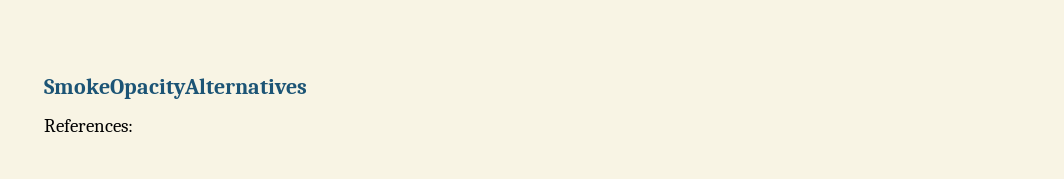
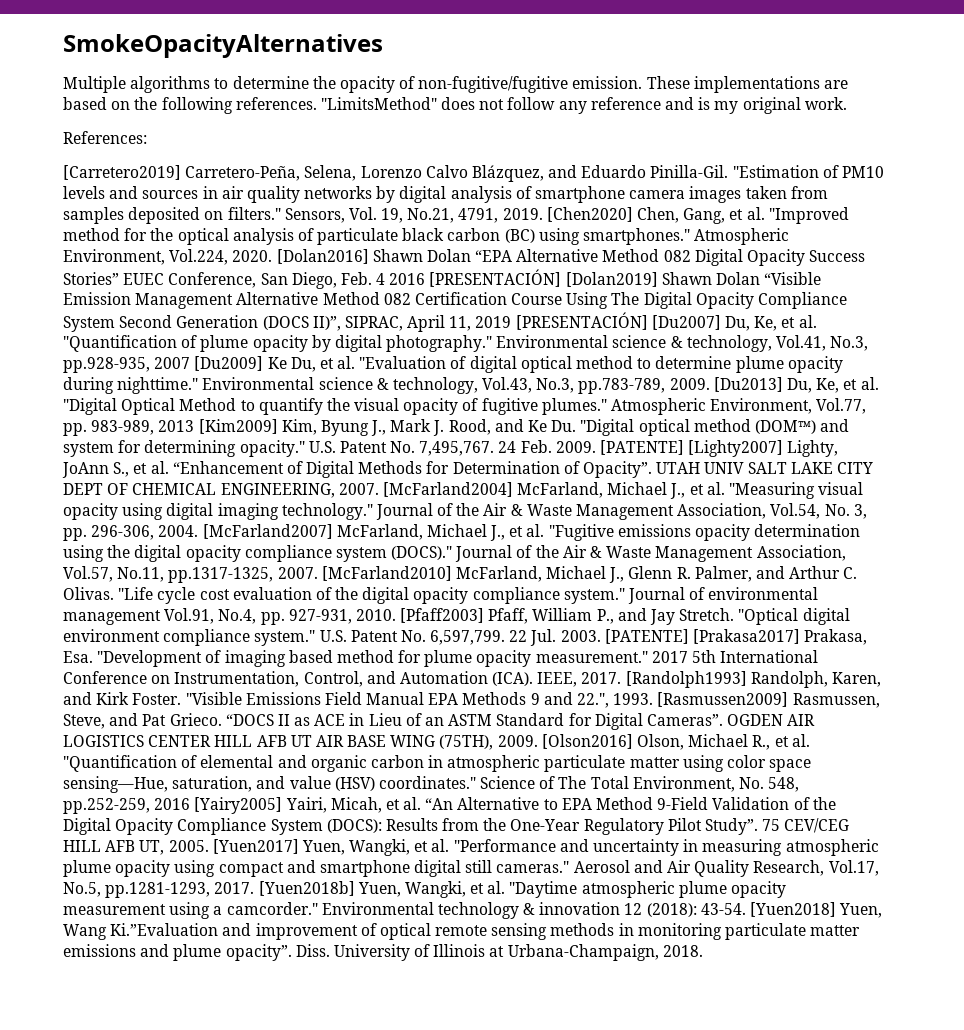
+ Multiple algorithms to determine the opacity of non-fugitive/fugitive emission. These implementations are based on the following references. "LimitsMethod" does not follow any reference and is my original work.
  References:
+ [Carretero2019] Carretero-Peña, Selena, Lorenzo Calvo Blázquez, and Eduardo Pinilla-Gil. "Estimation of PM10 levels and sources in air quality networks by digital analysis of smartphone camera images taken from samples deposited on filters." Sensors, Vol. 19, No.21, 4791, 2019. [Chen2020] Chen, Gang, et al. "Improved method for the optical analysis of particulate black carbon (BC) using smartphones." Atmospheric Environment, Vol.224, 2020. [Dolan2016] Shawn Dolan “EPA Alternative Method 082 Digital Opacity Success Stories” EUEC Conference, San Diego, Feb. 4 2016 [PRESENTACIÓN] [Dolan2019] Shawn Dolan “Visible Emission Management Alternative Method 082 Certification Course Using The Digital Opacity Compliance System Second Generation (DOCS II)”, SIPRAC, April 11, 2019 [PRESENTACIÓN] [Du2007] Du, Ke, et al. "Quantification of plume opacity by digital photography." Environmental science & technology, Vol.41, No.3, pp.928-935, 2007 [Du2009] Ke Du, et al. "Evaluation of digital optical method to determine plume opacity during nighttime." Environmental science & technology, Vol.43, No.3, pp.783-789, 2009. [Du2013] Du, Ke, et al. "Digital Optical Method to quantify the visual opacity of fugitive plumes." Atmospheric Environment, Vol.77, pp. 983-989, 2013 [Kim2009] Kim, Byung J., Mark J. Rood, and Ke Du. "Digital optical method (DOM™) and system for determining opacity." U.S. Patent No. 7,495,767. 24 Feb. 2009. [PATENTE] [Lighty2007] Lighty, JoAnn S., et al. “Enhancement of Digital Methods for Determination of Opacity”. UTAH UNIV SALT LAKE CITY DEPT OF CHEMICAL ENGINEERING, 2007. [McFarland2004] McFarland, Michael J., et al. "Measuring visual opacity using digital imaging technology." Journal of the Air & Waste Management Association, Vol.54, No. 3, pp. 296-306, 2004. [McFarland2007] McFarland, Michael J., et al. "Fugitive emissions opacity determination using the digital opacity compliance system (DOCS)." Journal of the Air & Waste Management Association, Vol.57, No.11, pp.1317-1325, 2007. [McFarland2010] McFarland, Michael J., Glenn R. Palmer, and Arthur C. Olivas. "Life cycle cost evaluation of the digital opacity compliance system." Journal of environmental management Vol.91, No.4, pp. 927-931, 2010. [Pfaff2003] Pfaff, William P., and Jay Stretch. "Optical digital environment compliance system." U.S. Patent No. 6,597,799. 22 Jul. 2003. [PATENTE] [Prakasa2017] Prakasa, Esa. "Development of imaging based method for plume opacity measurement." 2017 5th International Conference on Instrumentation, Control, and Automation (ICA). IEEE, 2017. [Randolph1993] Randolph, Karen, and Kirk Foster. "Visible Emissions Field Manual EPA Methods 9 and 22.", 1993. [Rasmussen2009] Rasmussen, Steve, and Pat Grieco. “DOCS II as ACE in Lieu of an ASTM Standard for Digital Cameras”. OGDEN AIR LOGISTICS CENTER HILL AFB UT AIR BASE WING (75TH), 2009. [Olson2016] Olson, Michael R., et al. "Quantification of elemental and organic carbon in atmospheric particulate matter using color space sensing—Hue, saturation, and value (HSV) coordinates." Science of The Total Environment, No. 548, pp.252-259, 2016 [Yairy2005] Yairi, Micah, et al. “An Alternative to EPA Method 9-Field Validation of the Digital Opacity Compliance System (DOCS): Results from the One-Year Regulatory Pilot Study”. 75 CEV/CEG HILL AFB UT, 2005. [Yuen2017] Yuen, Wangki, et al. "Performance and uncertainty in measuring atmospheric plume opacity using compact and smartphone digital still cameras." Aerosol and Air Quality Research, Vol.17, No.5, pp.1281-1293, 2017. [Yuen2018b] Yuen, Wangki, et al. "Daytime atmospheric plume opacity measurement using a camcorder." Environmental technology & innovation 12 (2018): 43-54. [Yuen2018] Yuen, Wang Ki.”Evaluation and improvement of optical remote sensing methods in monitoring particulate matter emissions and plume opacity”. Diss. University of Illinois at Urbana-Champaign, 2018.

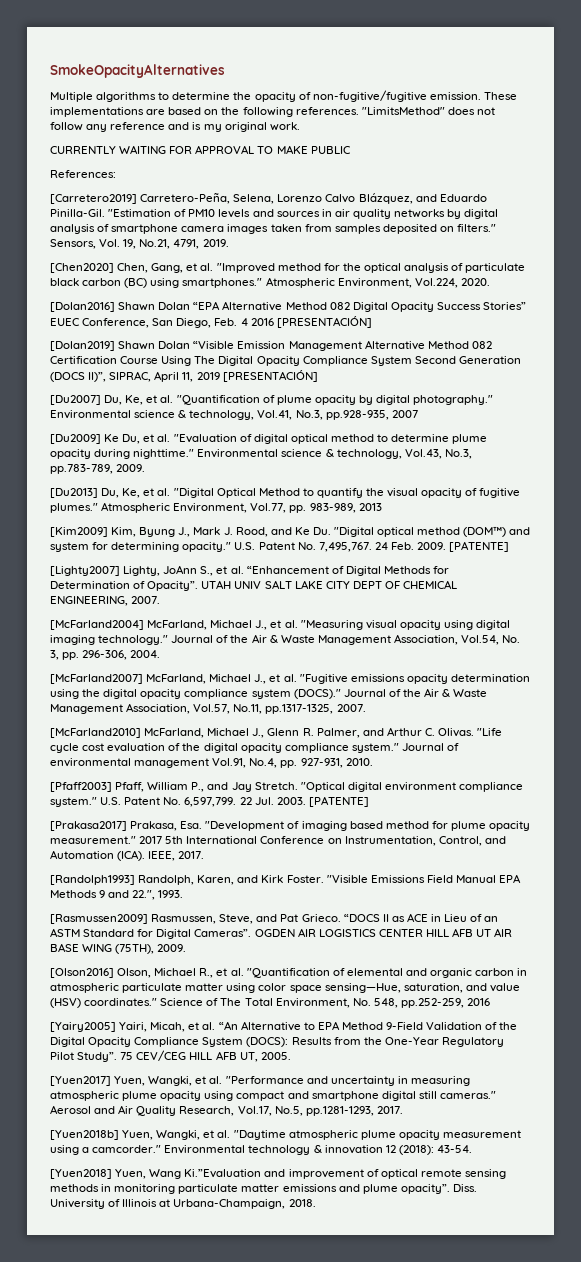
+ CURRENTLY WAITING FOR APPROVAL TO MAKE PUBLIC
- Sensors, Vol. 19, No.21, 4791, 2019. [Chen2020] Chen, Gang, et al. "Improved method for the optical analysis of particulate black carbon (BC) using smartphones."
+ Sensors, Vol. 19, No.21, 4791, 2019.
+ [Chen2020] Chen, Gang, et al. "Improved method for the optical analysis of particulate black carbon (BC) using smartphones."
- Atmospheric Environment, Vol.224, 2020. [Dolan2016] Shawn Dolan “EPA Alternative Method 082 Digital Opacity Success Stories” EUEC Conference, San Diego, Feb. 4 2016 [PRESENTACIÓN] [Dolan2019] Shawn Dolan “Visible Emission Management Alternative Method 082 Certification Course Using The Digital Opacity Compliance System Second Generation (DOCS II)”, SIPRAC, April 11, 2019 [PRESENTACIÓN] [Du2007] Du, Ke, et al. "Quantification of plume opacity by digital photography."
+ Atmospheric Environment, Vol.224, 2020.
+ [Dolan2016] Shawn Dolan “EPA Alternative Method 082 Digital Opacity Success Stories” EUEC Conference, San Diego, Feb. 4 2016 [PRESENTACIÓN]
+ [Dolan2019] Shawn Dolan “Visible Emission Management Alternative Method 082 Certification Course Using The Digital Opacity Compliance System Second Generation (DOCS II)”, SIPRAC, April 11, 2019 [PRESENTACIÓN]
+ [Du2007] Du, Ke, et al. "Quantification of plume opacity by digital photography."
- Environmental science & technology, Vol.41, No.3, pp.928-935, 2007 [Du2009] Ke Du, et al. "Evaluation of digital optical method to determine plume opacity during nighttime."
+ Environmental science & technology, Vol.41, No.3, pp.928-935, 2007
+ [Du2009] Ke Du, et al. "Evaluation of digital optical method to determine plume opacity during nighttime."
- Environmental science & technology, Vol.43, No.3, pp.783-789, 2009. [Du2013] Du, Ke, et al. "Digital Optical Method to quantify the visual opacity of fugitive plumes."
+ Environmental science & technology, Vol.43, No.3, pp.783-789, 2009.
+ [Du2013] Du, Ke, et al. "Digital Optical Method to quantify the visual opacity of fugitive plumes."
- Atmospheric Environment, Vol.77, pp. 983-989, 2013 [Kim2009] Kim, Byung J., Mark J. Rood, and Ke Du. "Digital optical method (DOM™) and system for determining opacity."
+ Atmospheric Environment, Vol.77, pp. 983-989, 2013
+ [Kim2009] Kim, Byung J., Mark J. Rood, and Ke Du. "Digital optical method (DOM™) and system for determining opacity."
- 24 Feb. 2009. [PATENTE] [Lighty2007] Lighty, JoAnn S., et al. “Enhancement of Digital Methods for Determination of Opacity”.
+ 24 Feb. 2009. [PATENTE]
+ [Lighty2007] Lighty, JoAnn S., et al. “Enhancement of Digital Methods for Determination of Opacity”.
- UTAH UNIV SALT LAKE CITY DEPT OF CHEMICAL ENGINEERING, 2007. [McFarland2004] McFarland, Michael J., et al. "Measuring visual opacity using digital imaging technology."
+ UTAH UNIV SALT LAKE CITY DEPT OF CHEMICAL ENGINEERING, 2007.
+ [McFarland2004] McFarland, Michael J., et al. "Measuring visual opacity using digital imaging technology."
- Journal of the Air & Waste Management Association, Vol.54, No. 3, pp. 296-306, 2004. [McFarland2007] McFarland, Michael J., et al. "Fugitive emissions opacity determination using the digital opacity compliance system (DOCS)."
+ Journal of the Air & Waste Management Association, Vol.54, No. 3, pp. 296-306, 2004.
+ [McFarland2007] McFarland, Michael J., et al. "Fugitive emissions opacity determination using the digital opacity compliance system (DOCS)."
- Journal of the Air & Waste Management Association, Vol.57, No.11, pp.1317-1325, 2007. [McFarland2010] McFarland, Michael J., Glenn R. Palmer, and Arthur C. Olivas.
+ Journal of the Air & Waste Management Association, Vol.57, No.11, pp.1317-1325, 2007.
+ [McFarland2010] McFarland, Michael J., Glenn R. Palmer, and Arthur C. Olivas.
- Journal of environmental management Vol.91, No.4, pp. 927-931, 2010. [Pfaff2003] Pfaff, William P., and Jay Stretch.
+ Journal of environmental management Vol.91, No.4, pp. 927-931, 2010.
+ [Pfaff2003] Pfaff, William P., and Jay Stretch.
- 22 Jul. 2003. [PATENTE] [Prakasa2017] Prakasa, Esa. "Development of imaging based method for plume opacity measurement."
+ 22 Jul. 2003. [PATENTE]
+ [Prakasa2017] Prakasa, Esa. "Development of imaging based method for plume opacity measurement."
- IEEE, 2017. [Randolph1993] Randolph, Karen, and Kirk Foster.
+ IEEE, 2017.
+ [Randolph1993] Randolph, Karen, and Kirk Foster.
- "Visible Emissions Field Manual EPA Methods 9 and 22.", 1993. [Rasmussen2009] Rasmussen, Steve, and Pat Grieco.
+ "Visible Emissions Field Manual EPA Methods 9 and 22.", 1993.
+ [Rasmussen2009] Rasmussen, Steve, and Pat Grieco.
- OGDEN AIR LOGISTICS CENTER HILL AFB UT AIR BASE WING (75TH), 2009. [Olson2016] Olson, Michael R., et al. "Quantification of elemental and organic carbon in atmospheric particulate matter using color space sensing—Hue, saturation, and value (HSV) coordinates."
+ OGDEN AIR LOGISTICS CENTER HILL AFB UT AIR BASE WING (75TH), 2009.
+ [Olson2016] Olson, Michael R., et al. "Quantification of elemental and organic carbon in atmospheric particulate matter using color space sensing—Hue, saturation, and value (HSV) coordinates."
- Science of The Total Environment, No. 548, pp.252-259, 2016 [Yairy2005] Yairi, Micah, et al. “An Alternative to EPA Method 9-Field Validation of the Digital Opacity Compliance System (DOCS): Results from the One-Year Regulatory Pilot Study”.
+ Science of The Total Environment, No. 548, pp.252-259, 2016
+ [Yairy2005] Yairi, Micah, et al. “An Alternative to EPA Method 9-Field Validation of the Digital Opacity Compliance System (DOCS): Results from the One-Year Regulatory Pilot Study”.
- 75 CEV/CEG HILL AFB UT, 2005. [Yuen2017] Yuen, Wangki, et al. "Performance and uncertainty in measuring atmospheric plume opacity using compact and smartphone digital still cameras."
+ 75 CEV/CEG HILL AFB UT, 2005.
+ [Yuen2017] Yuen, Wangki, et al. "Performance and uncertainty in measuring atmospheric plume opacity using compact and smartphone digital still cameras."
- Aerosol and Air Quality Research, Vol.17, No.5, pp.1281-1293, 2017. [Yuen2018b] Yuen, Wangki, et al. "Daytime atmospheric plume opacity measurement using a camcorder."
+ Aerosol and Air Quality Research, Vol.17, No.5, pp.1281-1293, 2017.
+ [Yuen2018b] Yuen, Wangki, et al. "Daytime atmospheric plume opacity measurement using a camcorder."
- Environmental technology & innovation 12 (2018): 43-54. [Yuen2018] Yuen, Wang Ki.”Evaluation and improvement of optical remote sensing methods in monitoring particulate matter emissions and plume opacity”.
+ Environmental technology & innovation 12 (2018): 43-54.
+ [Yuen2018] Yuen, Wang Ki.”Evaluation and improvement of optical remote sensing methods in monitoring particulate matter emissions and plume opacity”.

